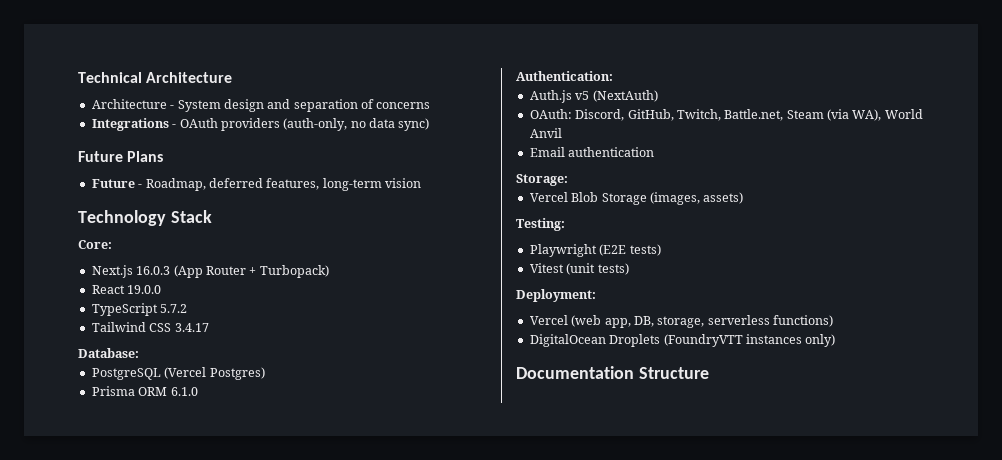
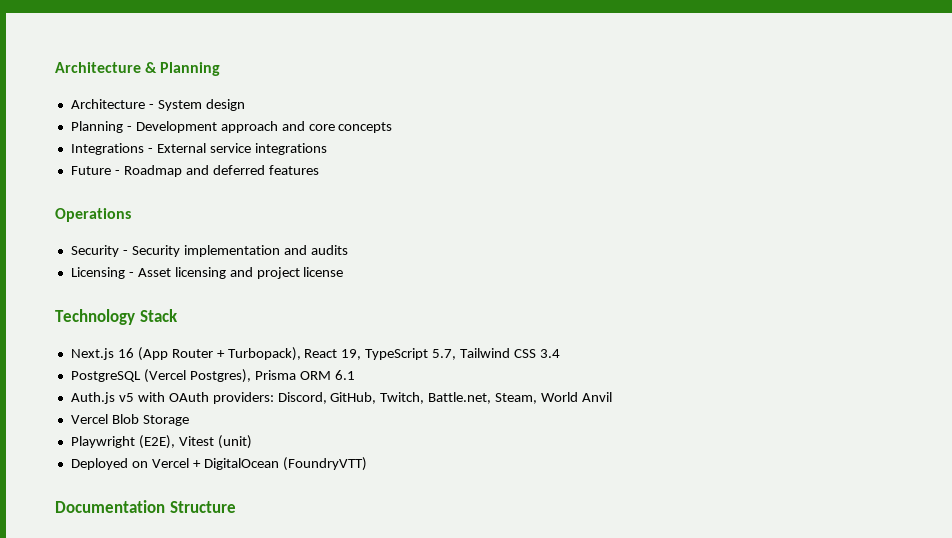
- Technical Architecture
+ Architecture & Planning
- Architecture - System design and separation of concerns
- Integrations - OAuth providers (auth-only, no data sync)
- Future Plans
- Future - Roadmap, deferred features, long-term vision
+ Architecture - System design
+ Planning - Development approach and core concepts
+ Integrations - External service integrations
+ Future - Roadmap and deferred features
+ Operations
+ Security - Security implementation and audits
+ Licensing - Asset licensing and project license
- Core:
- Next.js 16.0.3 (App Router + Turbopack)
- React 19.0.0
- TypeScript 5.7.2
- Tailwind CSS 3.4.17
- Database:
+ Next.js 16 (App Router + Turbopack), React 19, TypeScript 5.7, Tailwind CSS 3.4
- PostgreSQL (Vercel Postgres)
- Prisma ORM 6.1.0
- Authentication:
+ PostgreSQL (Vercel Postgres), Prisma ORM 6.1
- Auth.js v5 (NextAuth)
- OAuth: Discord, GitHub, Twitch, Battle.net, Steam (via WA), World Anvil
+ Auth.js v5 with OAuth providers: Discord, GitHub, Twitch, Battle.net, Steam, World Anvil
- Email authentication
- Storage:
- Vercel Blob Storage (images, assets)
- Testing:
- Playwright (E2E tests)
- Vitest (unit tests)
- Deployment:
- Vercel (web app, DB, storage, serverless functions)
- DigitalOcean Droplets (FoundryVTT instances only)
+ Vercel Blob Storage
+ Playwright (E2E), Vitest (unit)
+ Deployed on Vercel + DigitalOcean (FoundryVTT)

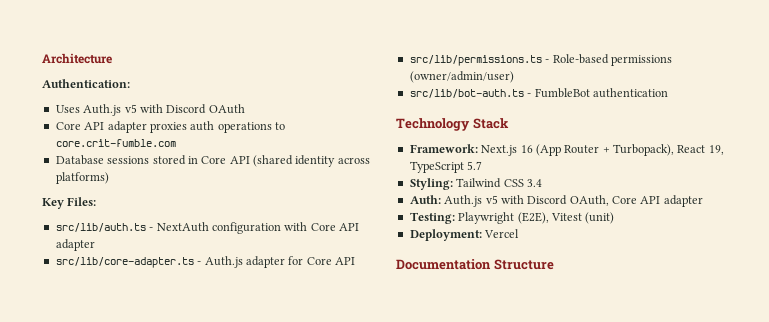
- Architecture & Planning
- Architecture - System design
- Planning - Development approach and core concepts
- Integrations - External service integrations
- Future - Roadmap and deferred features
- Operations
- Security - Security implementation and audits
- Licensing - Asset licensing and project license
+ Architecture
+ Authentication:
+ Uses Auth.js v5 with Discord OAuth
+ Core API adapter proxies auth operations to core.crit-fumble.com
+ Database sessions stored in Core API (shared identity across platforms)
+ Key Files:
+ src/lib/auth.ts - NextAuth configuration with Core API adapter
+ src/lib/core-adapter.ts - Auth.js adapter for Core API
+ src/lib/permissions.ts - Role-based permissions (owner/admin/user)
+ src/lib/bot-auth.ts - FumbleBot authentication
- Next.js 16 (App Router + Turbopack), React 19, TypeScript 5.7, Tailwind CSS 3.4
+ Framework: Next.js 16 (App Router + Turbopack), React 19, TypeScript 5.7
+ Styling: Tailwind CSS 3.4
- PostgreSQL (Vercel Postgres), Prisma ORM 6.1
- Auth.js v5 with OAuth providers: Discord, GitHub, Twitch, Battle.net, Steam, World Anvil
- Vercel Blob Storage
- Playwright (E2E), Vitest (unit)
+ Auth: Auth.js v5 with Discord OAuth, Core API adapter
+ Testing: Playwright (E2E), Vitest (unit)
- Deployed on Vercel + DigitalOcean (FoundryVTT)
+ Deployment: Vercel

